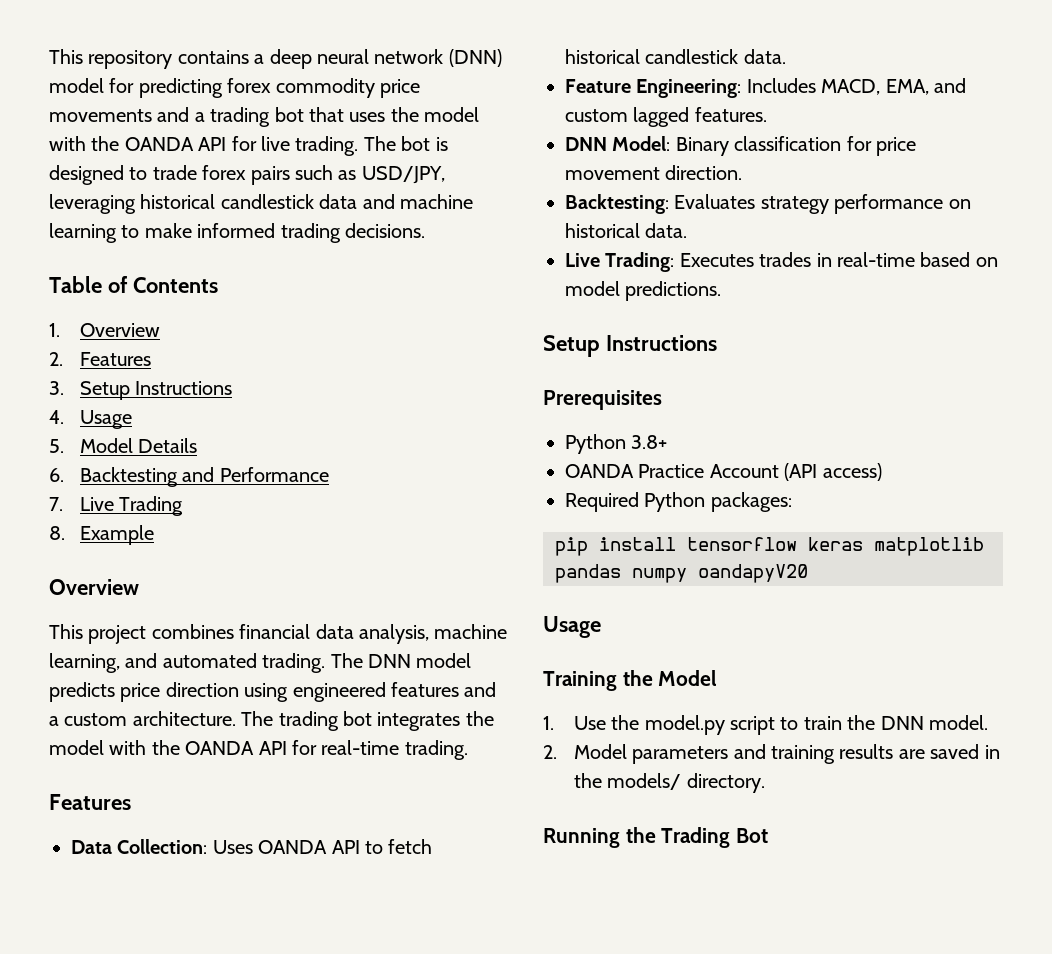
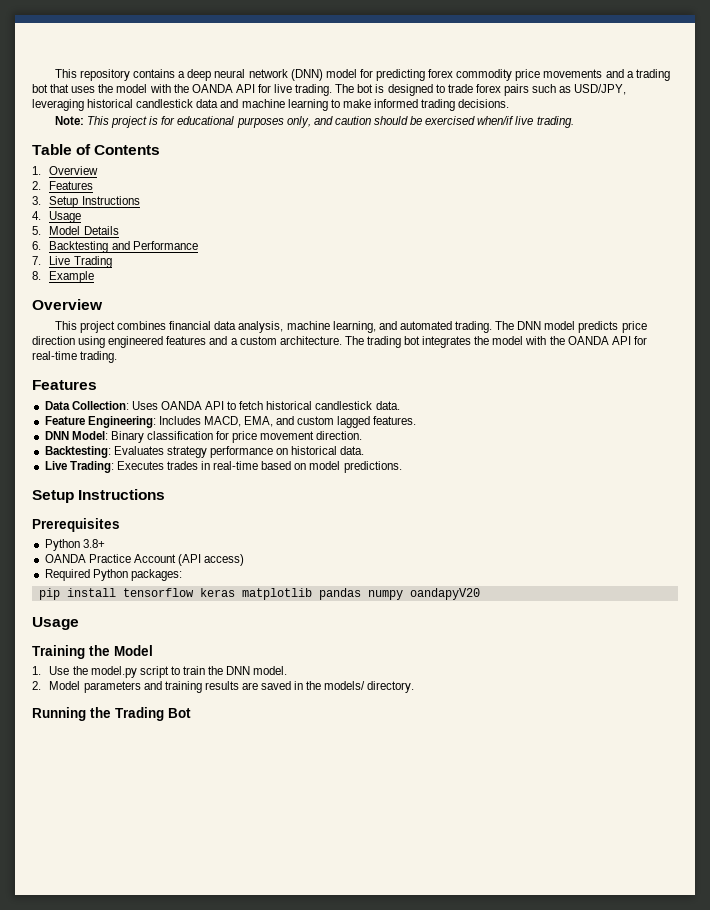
+ Note: This project is for educational purposes only, and caution should be exercised when/if live trading.

